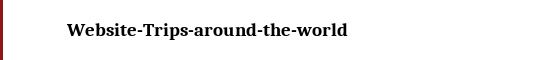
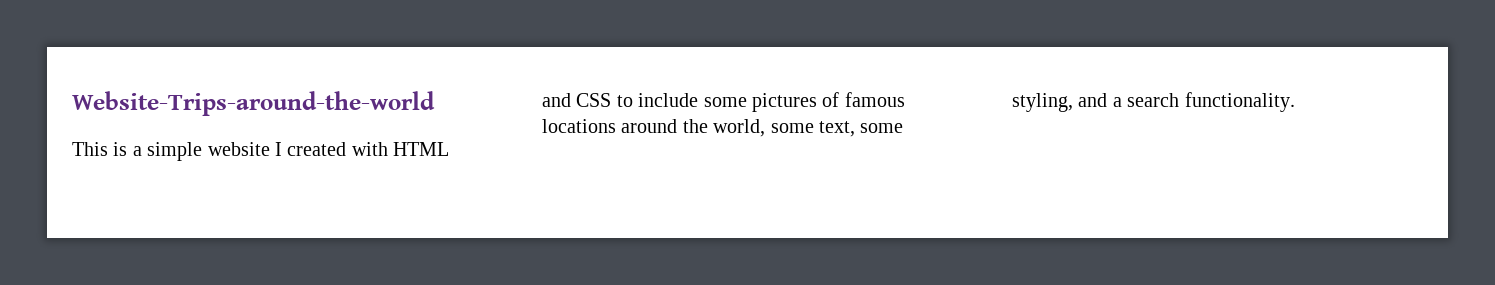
+ This is a simple website I created with HTML and CSS to include some pictures of famous locations around the world, some text, some styling, and a search functionality.

